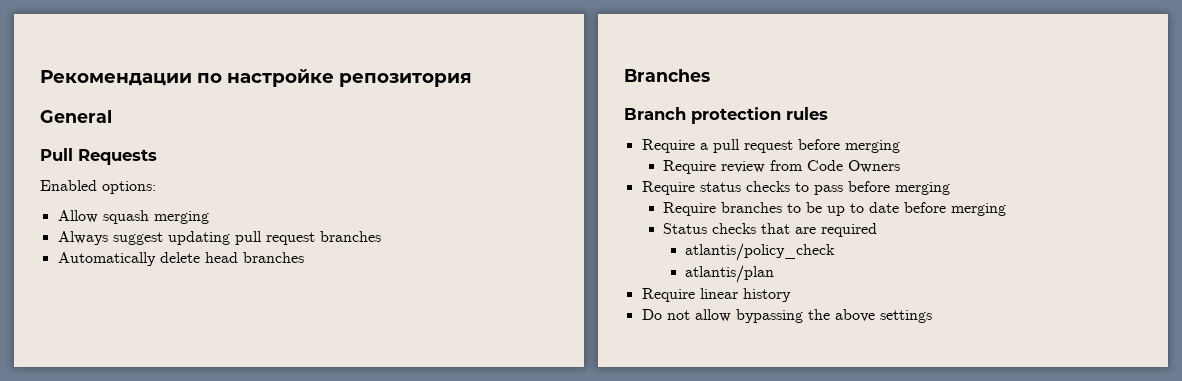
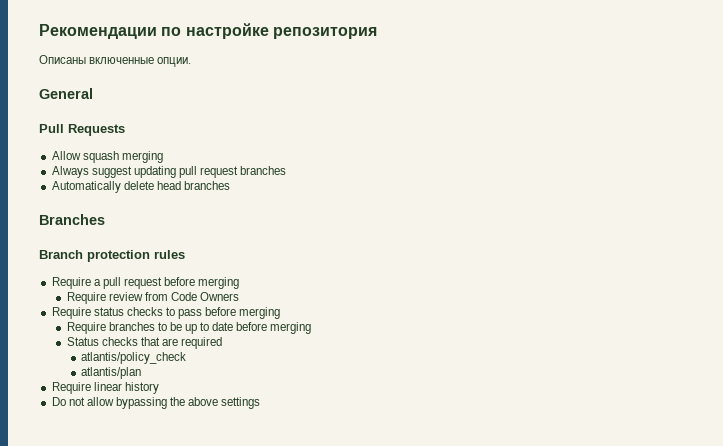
+ Описаны включенные опции.
- Enabled options:

